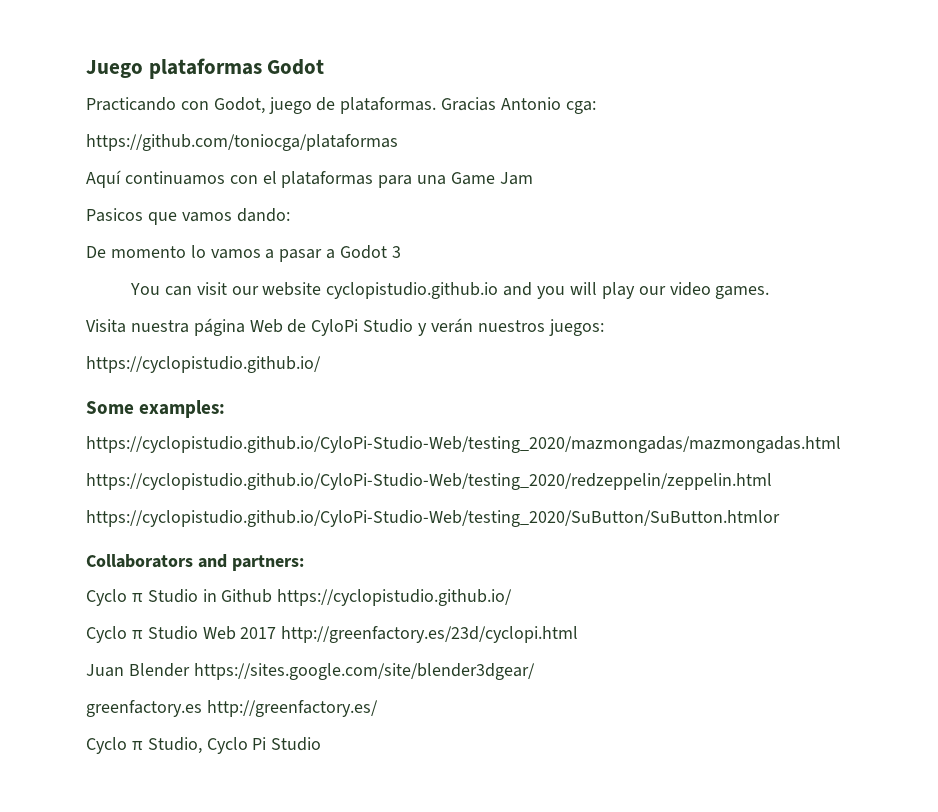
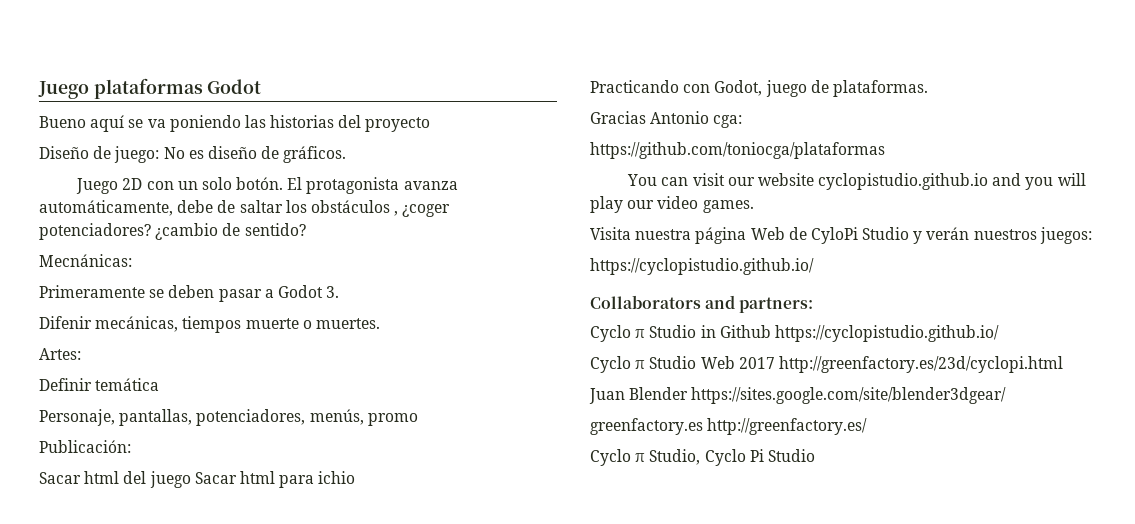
+ Bueno aquí se va poniendo las historias del proyecto
+ Diseño de juego: No es diseño de gráficos.
+ Juego 2D con un solo botón. El protagonista avanza automáticamente, debe de saltar los obstáculos , ¿coger potenciadores? ¿cambio de sentido?
+ Mecnánicas:
+ Primeramente se deben pasar a Godot 3.
+ Difenir mecánicas, tiempos muerte o muertes.
+ Artes:
+ Definir temática
+ Personaje, pantallas, potenciadores, menús, promo
+ Publicación:
+ Sacar html del juego Sacar html para ichio
- Practicando con Godot, juego de plataformas. Gracias Antonio cga:
+ Practicando con Godot, juego de plataformas.
+ Gracias Antonio cga:
- Aquí continuamos con el plataformas para una Game Jam
- Pasicos que vamos dando:
- De momento lo vamos a pasar a Godot 3
- Some examples:
- https://cyclopistudio.github.io/CyloPi-Studio-Web/testing_2020/mazmongadas/mazmongadas.html
- https://cyclopistudio.github.io/CyloPi-Studio-Web/testing_2020/redzeppelin/zeppelin.html
- https://cyclopistudio.github.io/CyloPi-Studio-Web/testing_2020/SuButton/SuButton.htmlor

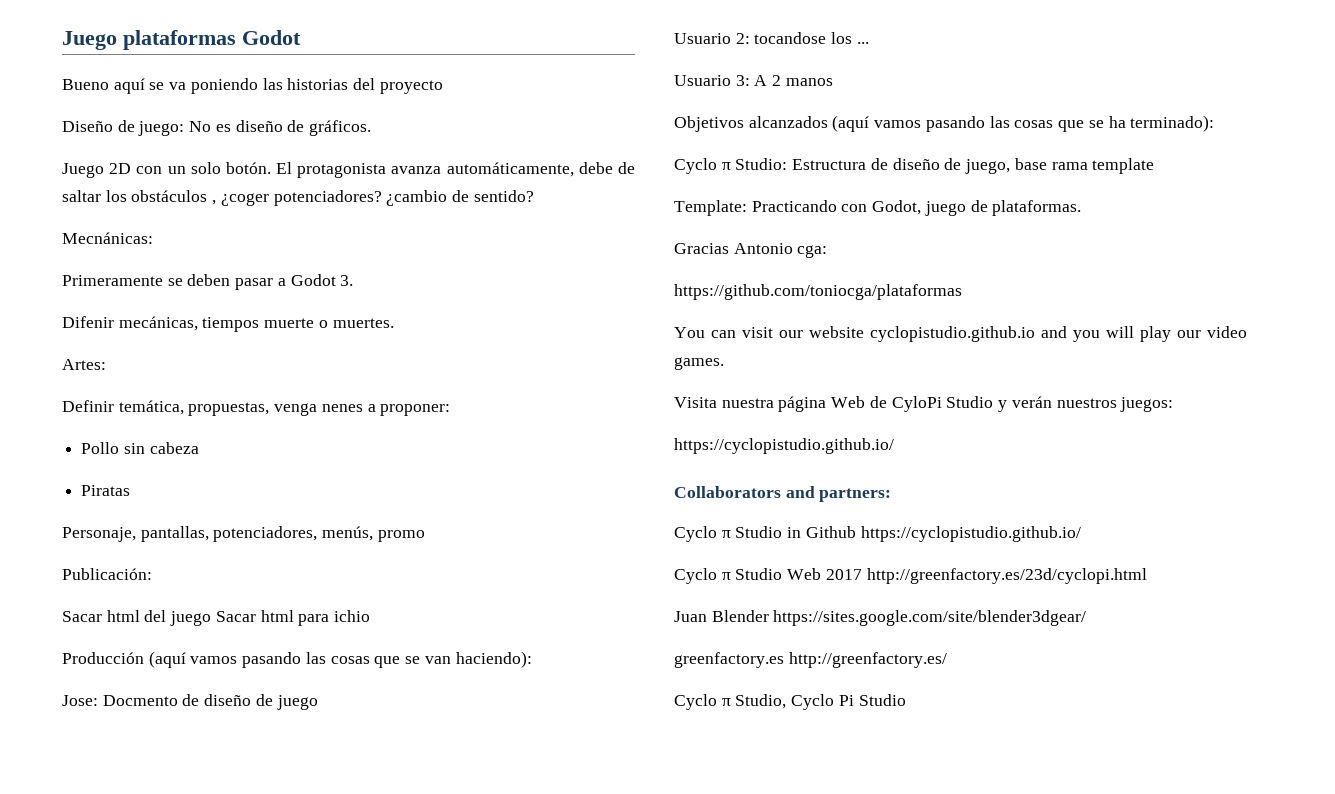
- Definir temática
+ Definir temática, propuestas, venga nenes a proponer:
+ Pollo sin cabeza
+ Piratas
- Practicando con Godot, juego de plataformas.
+ Producción (aquí vamos pasando las cosas que se van haciendo):
+ Jose: Docmento de diseño de juego
+ Usuario 2: tocandose los ...
+ Usuario 3: A 2 manos
+ Objetivos alcanzados (aquí vamos pasando las cosas que se ha terminado):
+ Cyclo π Studio: Estructura de diseño de juego, base rama template
+ Template: Practicando con Godot, juego de plataformas.

